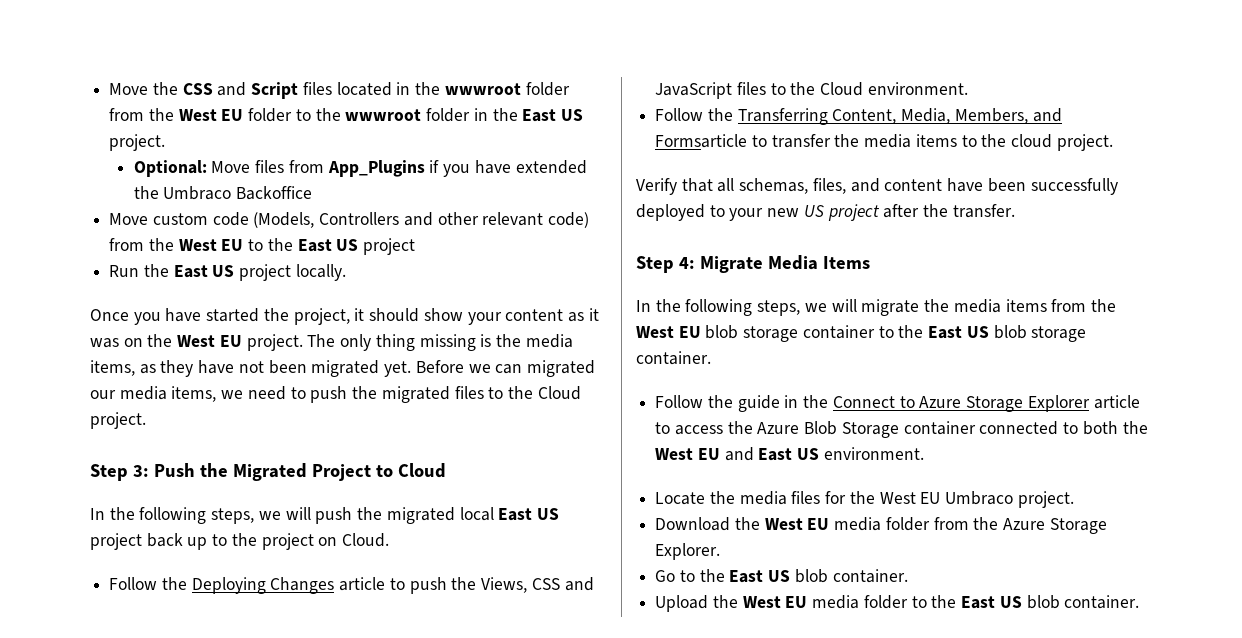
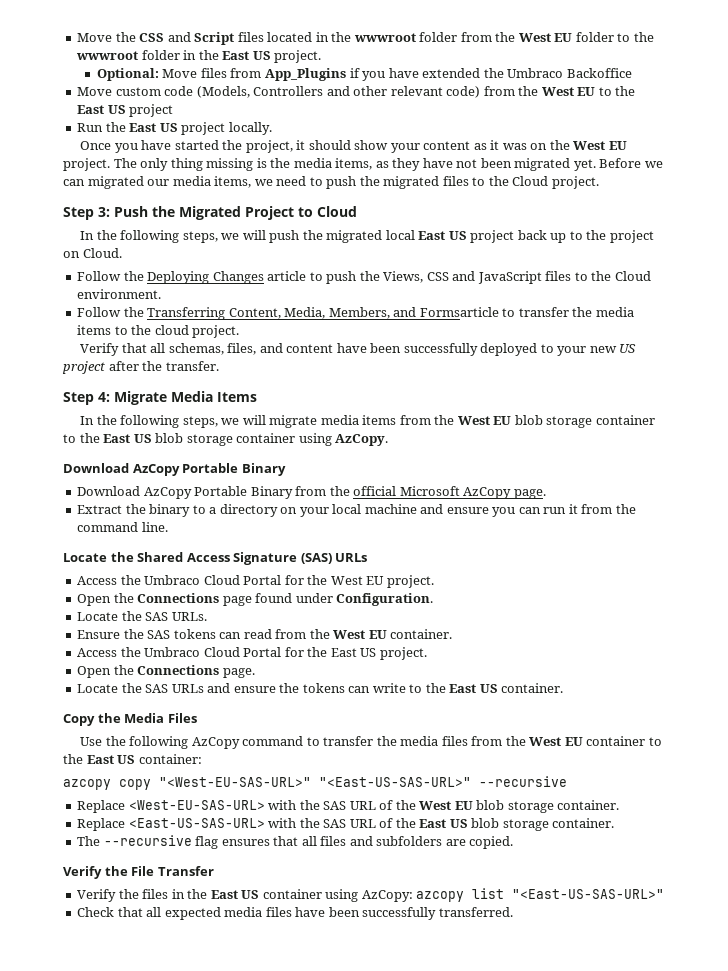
- In the following steps, we will migrate the media items from the West EU blob storage container to the East US blob storage container.
- Follow the guide in the Connect to Azure Storage Explorer article to access the Azure Blob Storage container connected to both the West EU and East US environment.
- Locate the media files for the West EU Umbraco project.
- Download the West EU media folder from the Azure Storage Explorer.
- Go to the East US blob container.
- Upload the West EU media folder to the East US blob container.
+ In the following steps, we will migrate media items from the West EU blob storage container to the East US blob storage container using AzCopy.
+ Download AzCopy Portable Binary
+ Download AzCopy Portable Binary from the official Microsoft AzCopy page.
+ Extract the binary to a directory on your local machine and ensure you can run it from the command line.
+ Locate the Shared Access Signature (SAS) URLs
+ Access the Umbraco Cloud Portal for the West EU project.
+ Open the Connections page found under Configuration.
+ Locate the SAS URLs.
+ Ensure the SAS tokens can read from the West EU container.
+ Access the Umbraco Cloud Portal for the East US project.
+ Open the Connections page.
+ Locate the SAS URLs and ensure the tokens can write to the East US container.
+ Copy the Media Files
+ Use the following AzCopy command to transfer the media files from the West EU container to the East US container:
+ azcopy copy "<West-EU-SAS-URL>" "<East-US-SAS-URL>" --recursive
+ Replace <West-EU-SAS-URL> with the SAS URL of the West EU blob storage container.
+ Replace <East-US-SAS-URL> with the SAS URL of the East US blob storage container.
+ The --recursive flag ensures that all files and subfolders are copied.
+ Verify the File Transfer
+ Verify the files in the East US container using AzCopy: azcopy list "<East-US-SAS-URL>"
+ Check that all expected media files have been successfully transferred.

